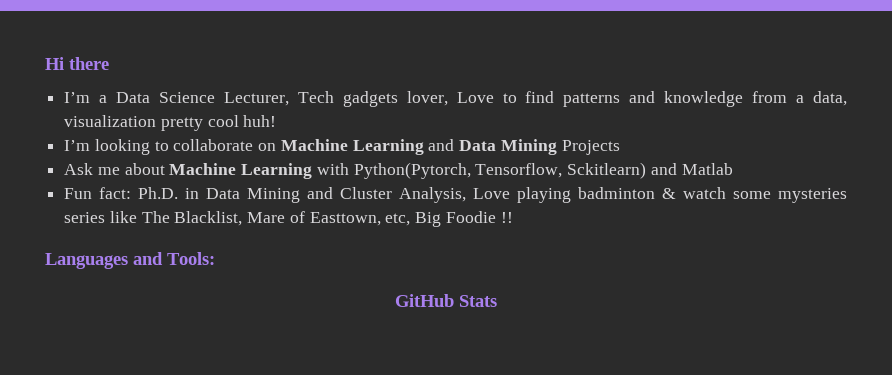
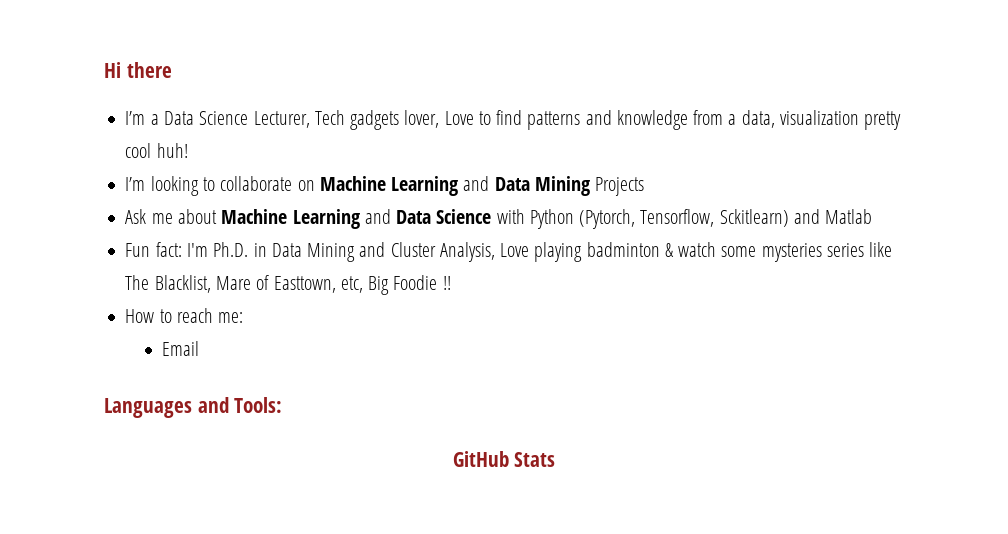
- Ask me about Machine Learning with Python(Pytorch, Tensorflow, Sckitlearn) and Matlab
+ Ask me about Machine Learning and Data Science with Python (Pytorch, Tensorflow, Sckitlearn) and Matlab
- Fun fact: Ph.D. in Data Mining and Cluster Analysis, Love playing badminton & watch some mysteries series like The Blacklist, Mare of Easttown, etc, Big Foodie !!
+ Fun fact: I'm Ph.D. in Data Mining and Cluster Analysis, Love playing badminton & watch some mysteries series like The Blacklist, Mare of Easttown, etc, Big Foodie !!
+ How to reach me:
+ Email

